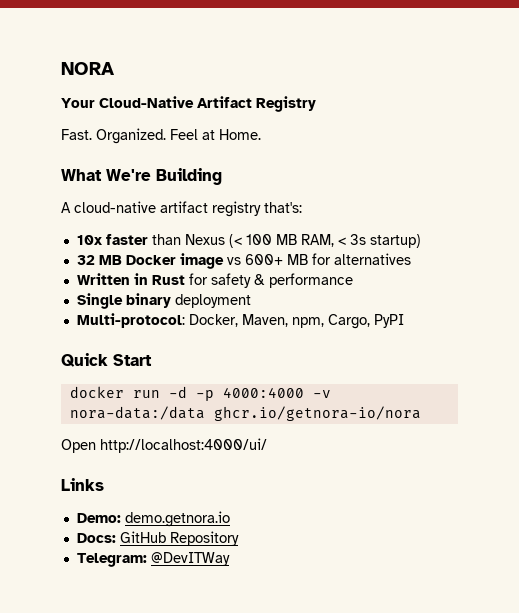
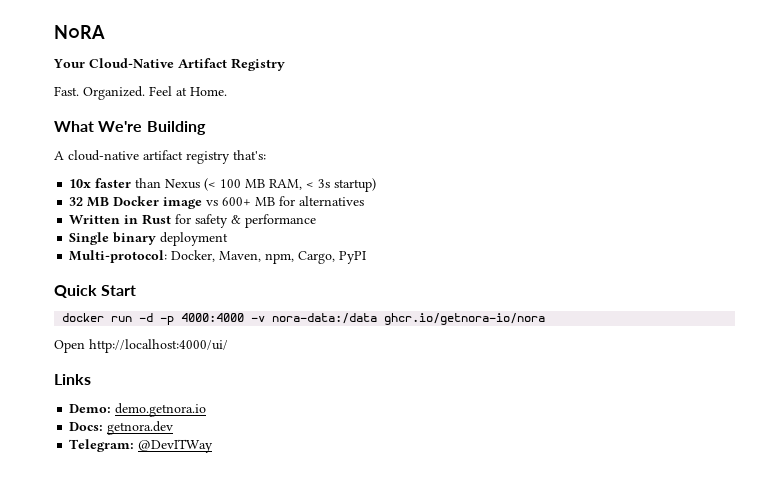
- NORA
+ N○RA
- Docs: GitHub Repository
+ Docs: getnora.dev

